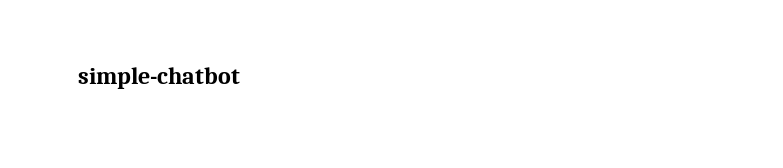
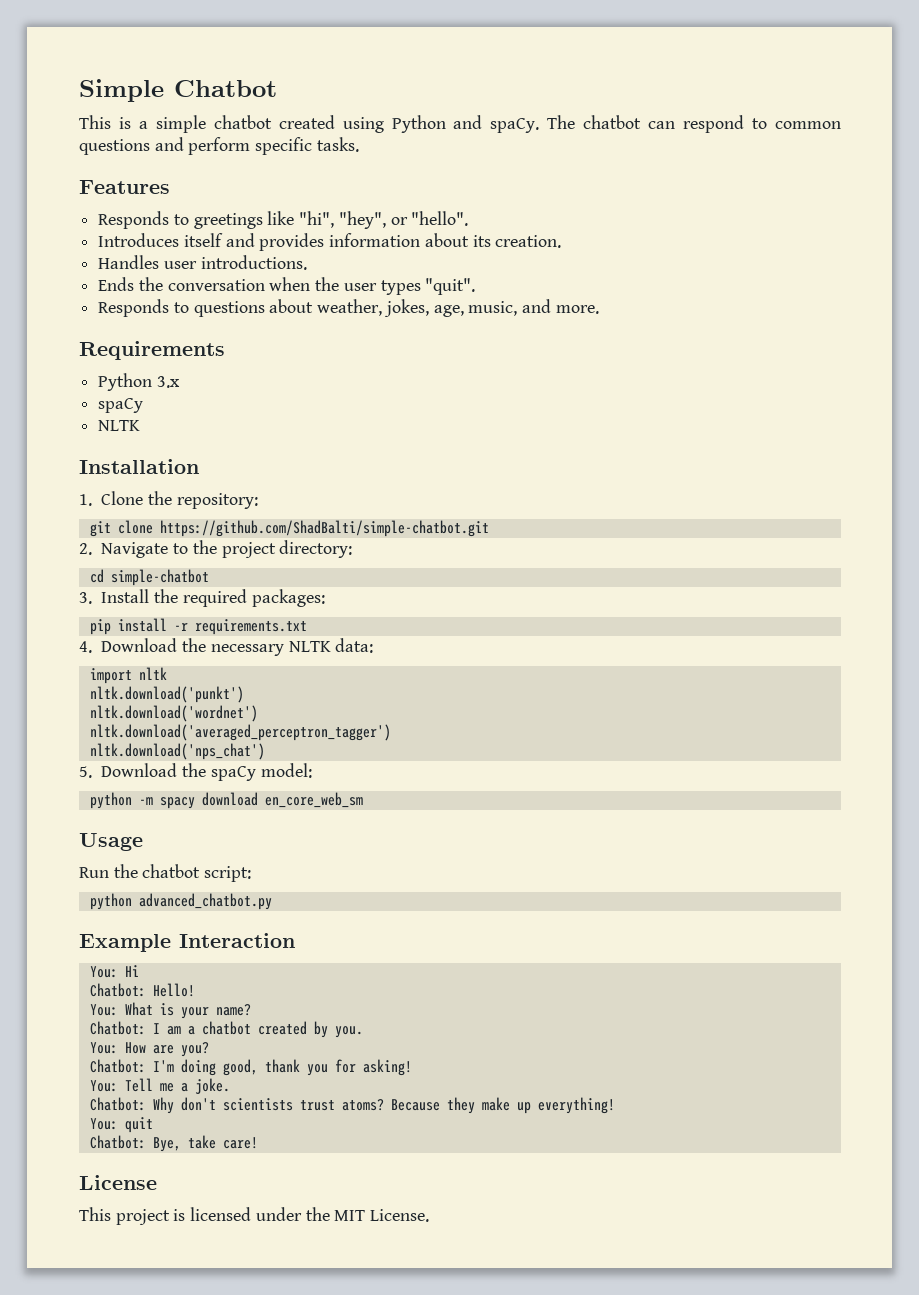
- simple-chatbot
+ Simple Chatbot
+ This is a simple chatbot created using Python and spaCy. The chatbot can respond to common questions and perform specific tasks.
+ Features
+ Responds to greetings like "hi", "hey", or "hello".
+ Introduces itself and provides information about its creation.
+ Handles user introductions.
+ Ends the conversation when the user types "quit".
+ Responds to questions about weather, jokes, age, music, and more.
+ Requirements
+ Python 3.x
+ spaCy
+ NLTK
+ Installation
+ 1. Clone the repository:
+ git clone https://github.com/ShadBalti/simple-chatbot.git
+ 2. Navigate to the project directory:
+ cd simple-chatbot
+ 3. Install the required packages:
+ pip install -r requirements.txt
+ 4. Download the necessary NLTK data:
+ import nltk
+ nltk.download('punkt')
+ nltk.download('wordnet')
+ nltk.download('averaged_perceptron_tagger')
+ nltk.download('nps_chat')
+ 5. Download the spaCy model:
+ python -m spacy download en_core_web_sm
+ Usage
+ Run the chatbot script:
+ python advanced_chatbot.py
+ Example Interaction
+ You: Hi
+ Chatbot: Hello!
+ You: What is your name?
+ Chatbot: I am a chatbot created by you.
+ You: How are you?
+ Chatbot: I'm doing good, thank you for asking!
+ You: Tell me a joke.
+ Chatbot: Why don't scientists trust atoms? Because they make up everything!
+ You: quit
+ Chatbot: Bye, take care!
+ License
+ This project is licensed under the MIT License.

